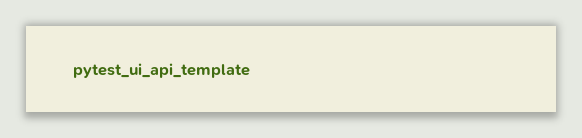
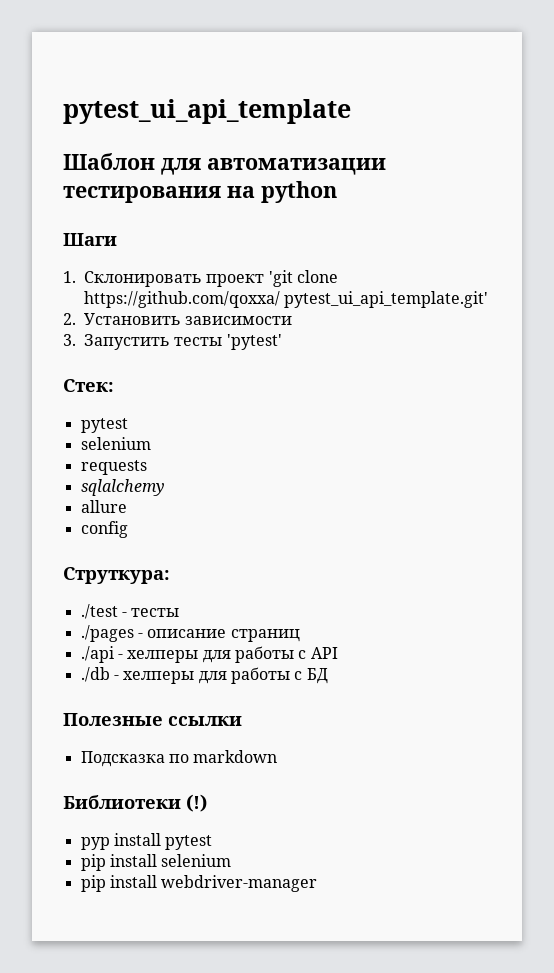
+ Шаблон для автоматизации тестирования на python
+ Шаги
+ 1. Склонировать проект 'git clone https://github.com/qoxxa/ pytest_ui_api_template.git'
+ 2. Установить зависимости
+ 3. Запустить тесты 'pytest'
+ Стек:
+ pytest
+ selenium
+ requests
+ sqlalchemy
+ allure
+ config
+ Струткура:
+ ./test - тесты
+ ./pages - описание страниц
+ ./api - хелперы для работы с API
+ ./db - хелперы для работы с БД
+ Полезные ссылки
+ Подсказка по markdown
+ Библиотеки (!)
+ pyp install pytest
+ pip install selenium
+ pip install webdriver-manager

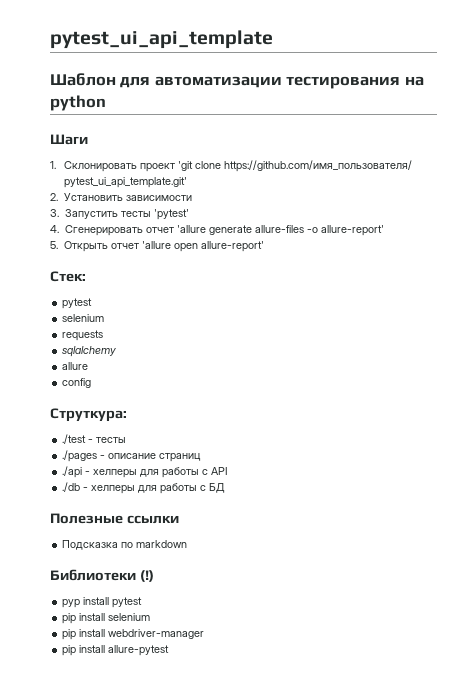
- 1. Склонировать проект 'git clone https://github.com/qoxxa/ pytest_ui_api_template.git'
+ 1. Склонировать проект 'git clone https://github.com/имя_пользователя/ pytest_ui_api_template.git'
+ 4. Сгенерировать отчет 'allure generate allure-files -o allure-report'
+ 5. Открыть отчет 'allure open allure-report'
+ pip install allure-pytest

